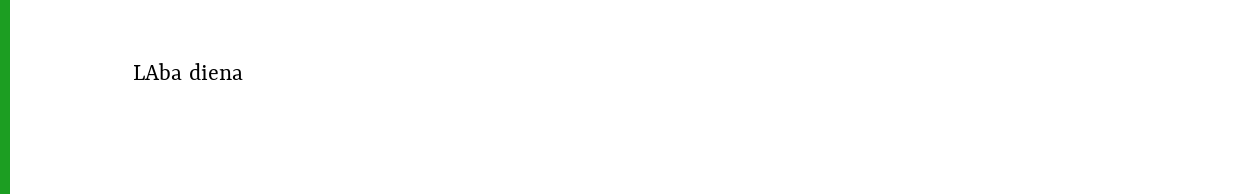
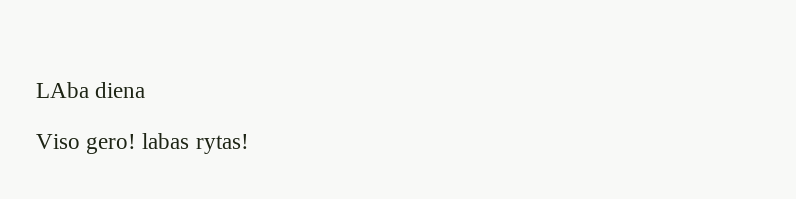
+ Viso gero! labas rytas!

